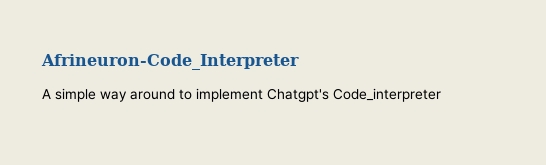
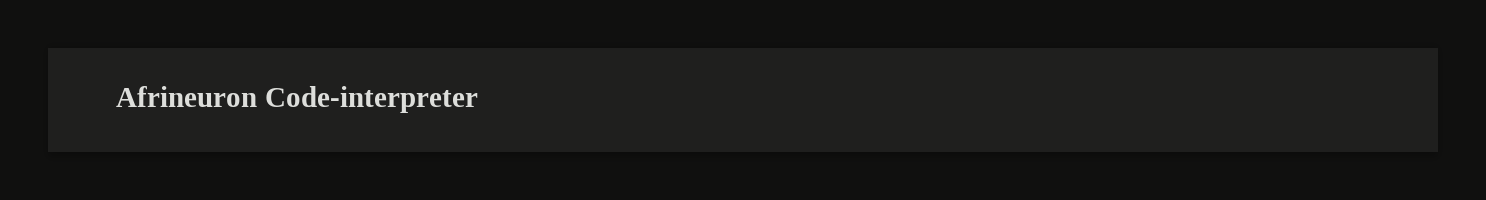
- Afrineuron-Code_Interpreter
- A simple way around to implement Chatgpt's Code_interpreter
+ Afrineuron Code-interpreter

